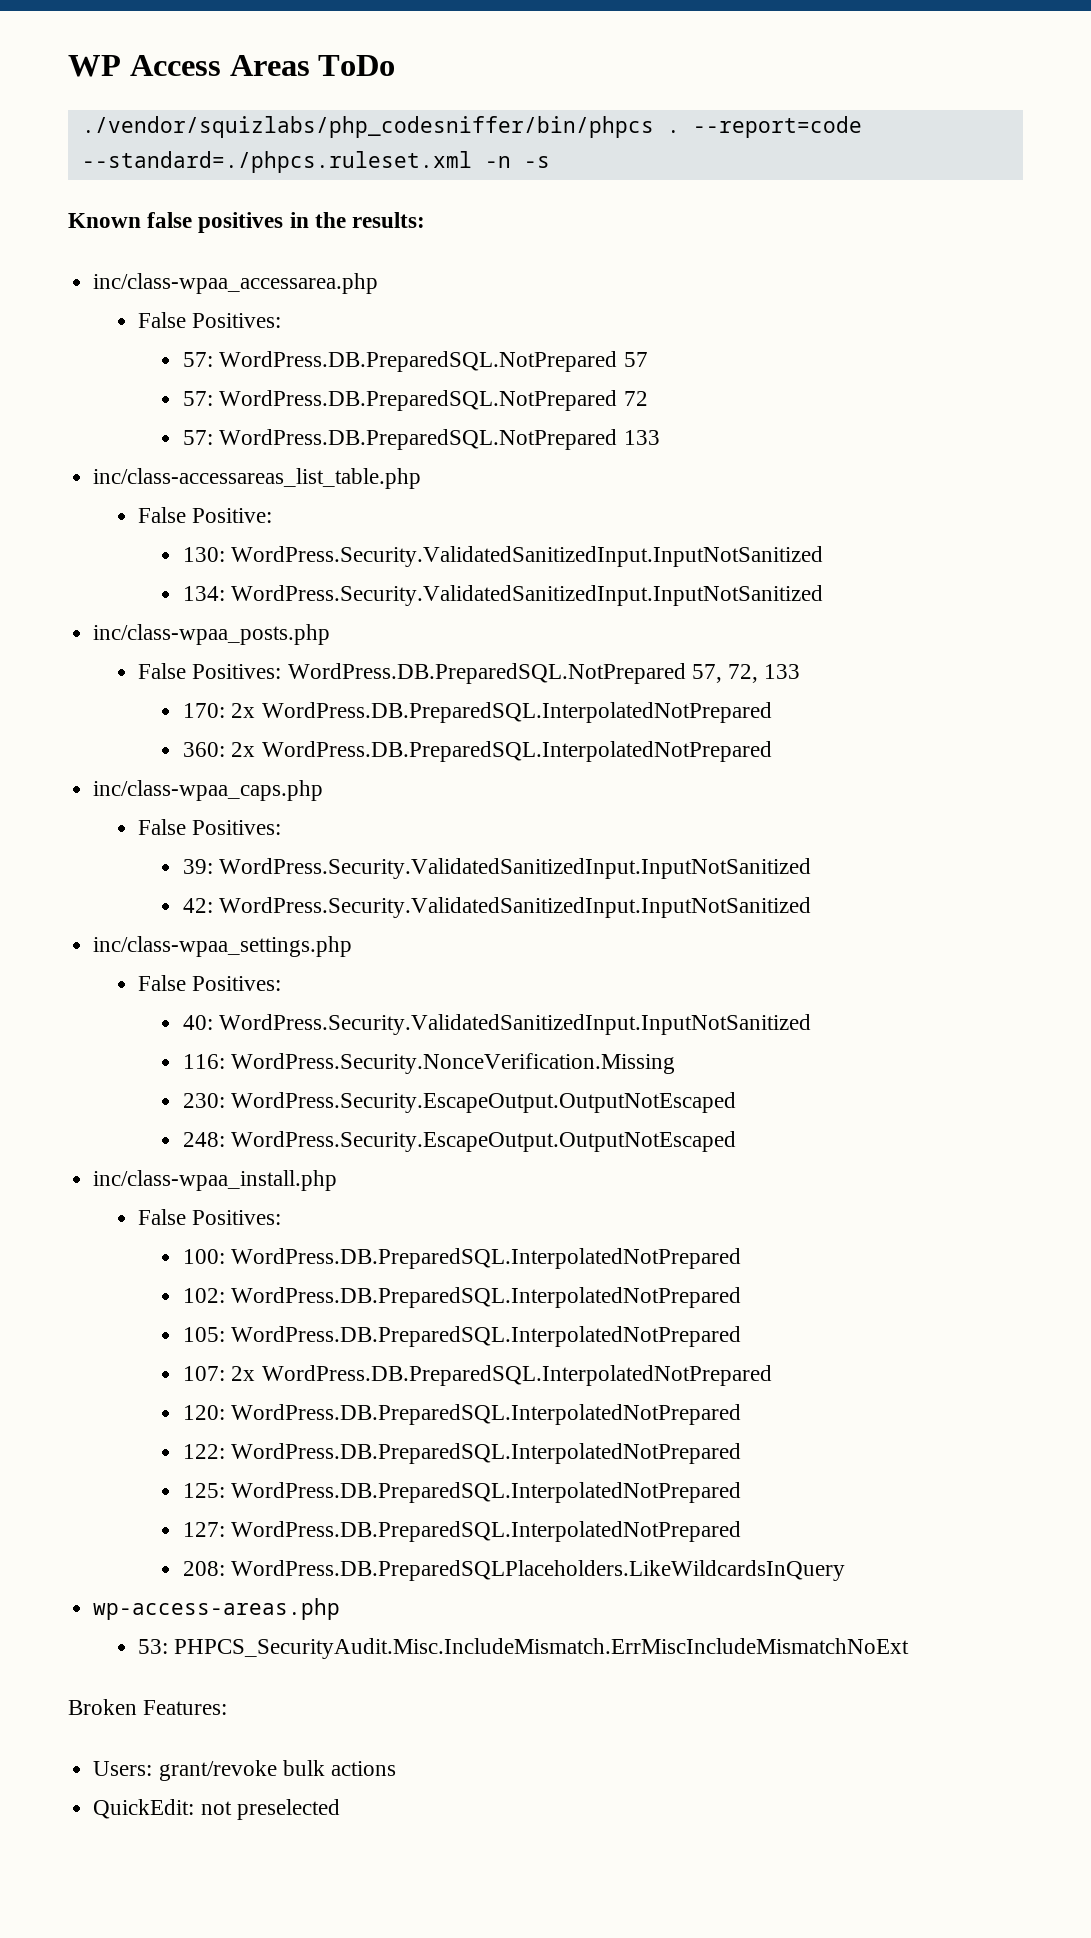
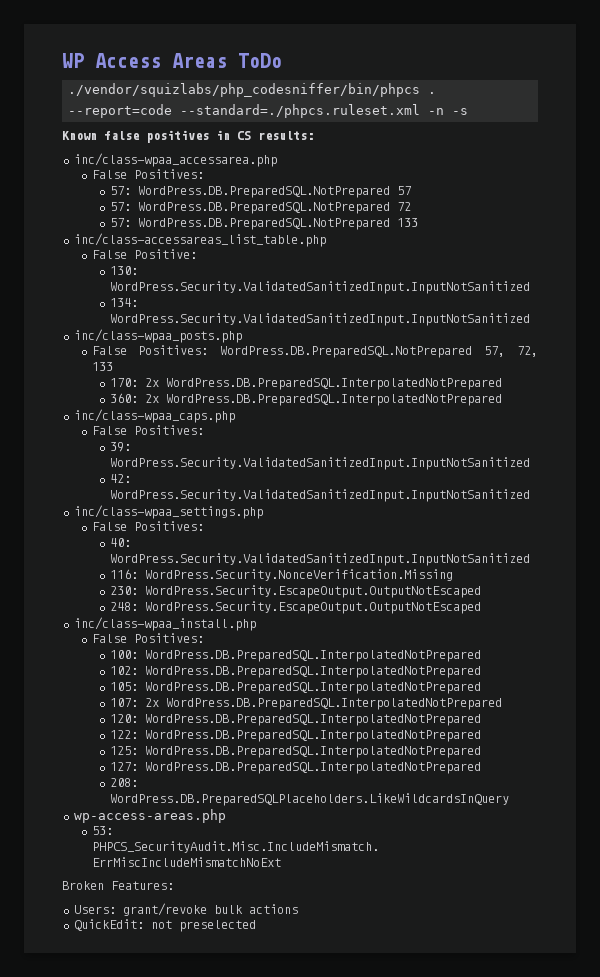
- Known false positives in the results:
+ Known false positives in CS results:

